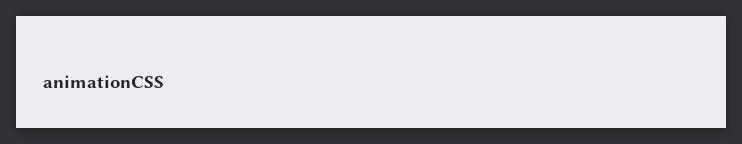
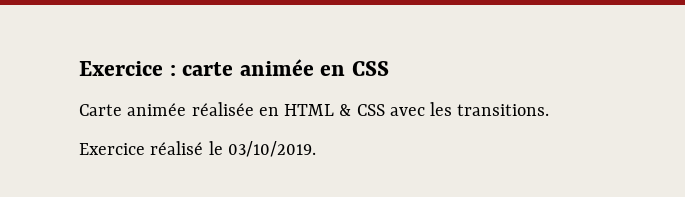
- animationCSS
+ Exercice : carte animée en CSS
+ Carte animée réalisée en HTML & CSS avec les transitions.
+ Exercice réalisé le 03/10/2019.

